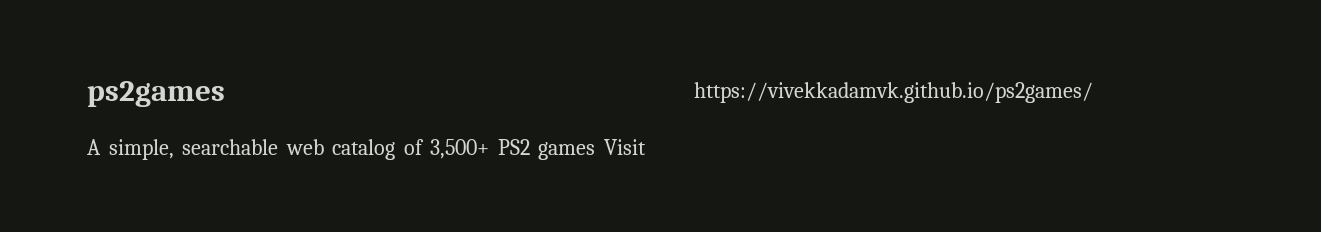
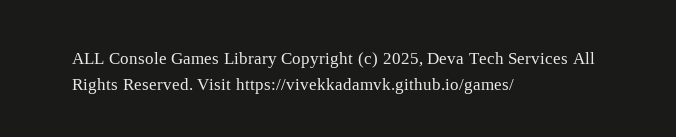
- ps2games
- A simple, searchable web catalog of 3,500+ PS2 games Visit https://vivekkadamvk.github.io/ps2games/
+ ALL Console Games Library Copyright (c) 2025, Deva Tech Services All Rights Reserved. Visit https://vivekkadamvk.github.io/games/

